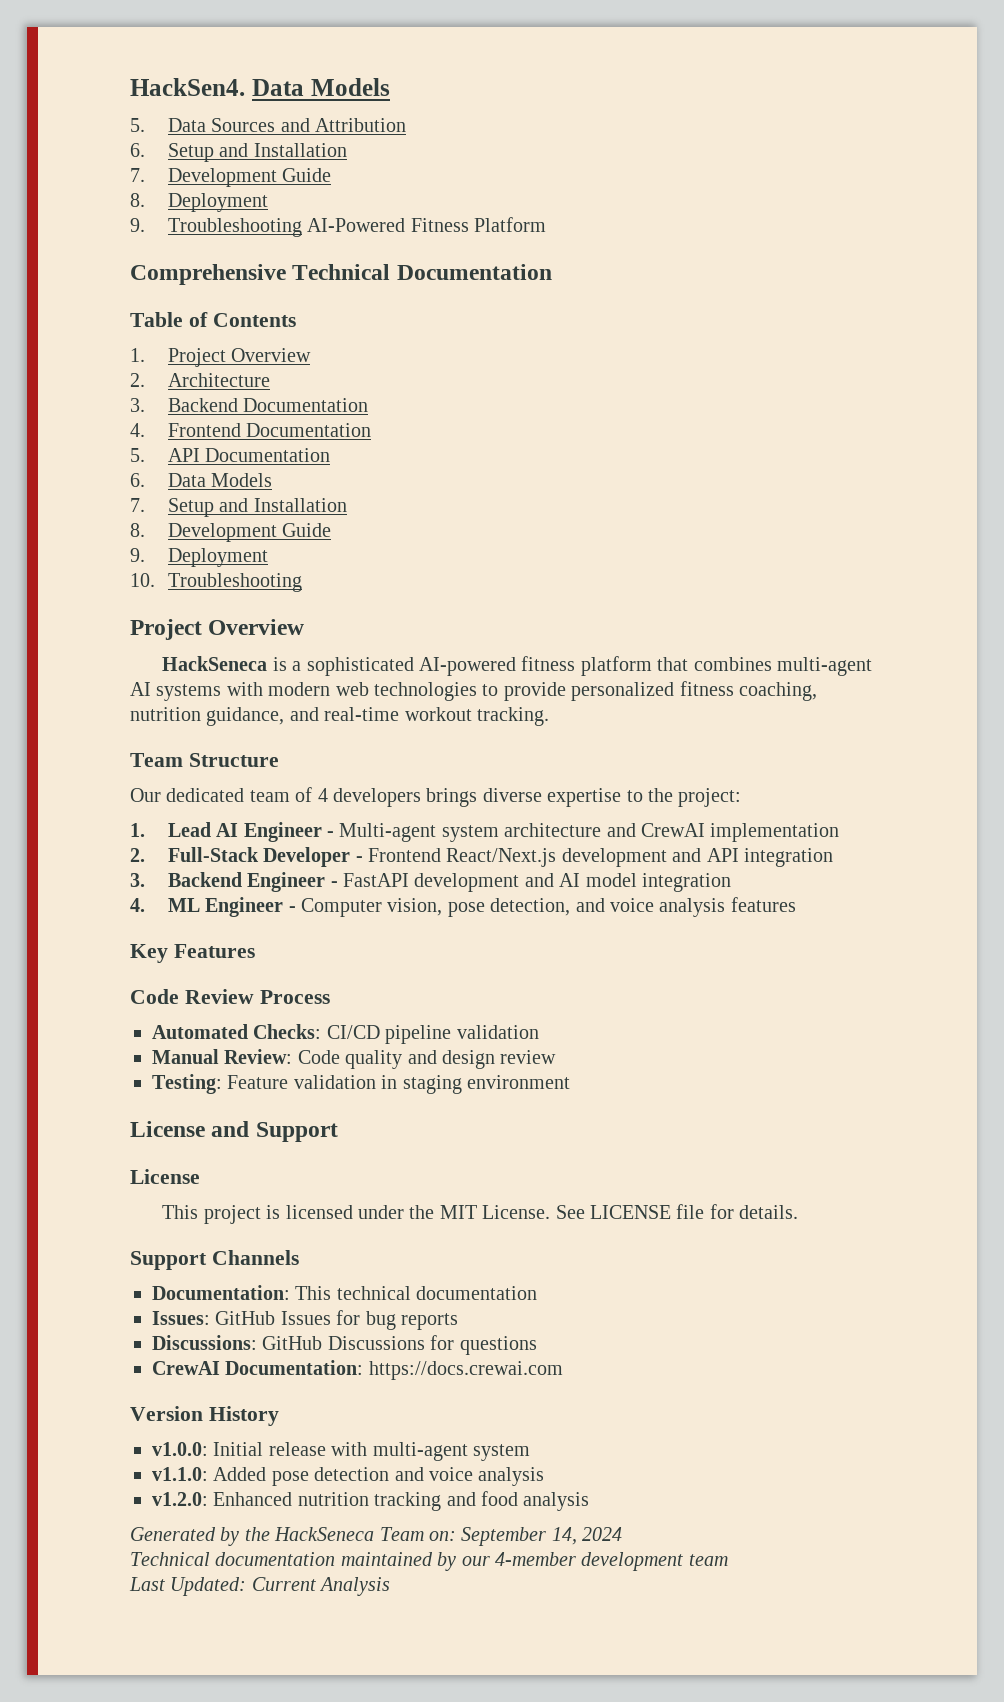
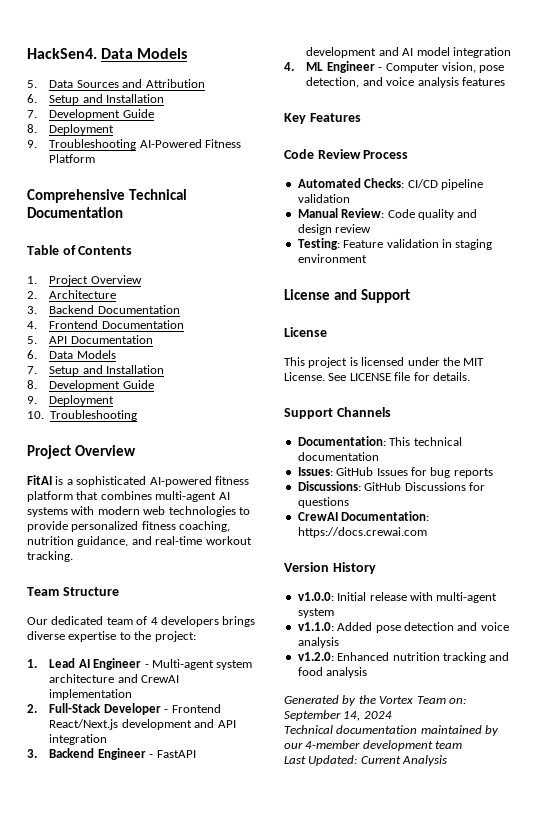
- HackSeneca is a sophisticated AI-powered fitness platform that combines multi-agent AI systems with modern web technologies to provide personalized fitness coaching, nutrition guidance, and real-time workout tracking.
+ FitAI is a sophisticated AI-powered fitness platform that combines multi-agent AI systems with modern web technologies to provide personalized fitness coaching, nutrition guidance, and real-time workout tracking.
- Generated by the HackSeneca Team on: September 14, 2024
+ Generated by the Vortex Team on: September 14, 2024

